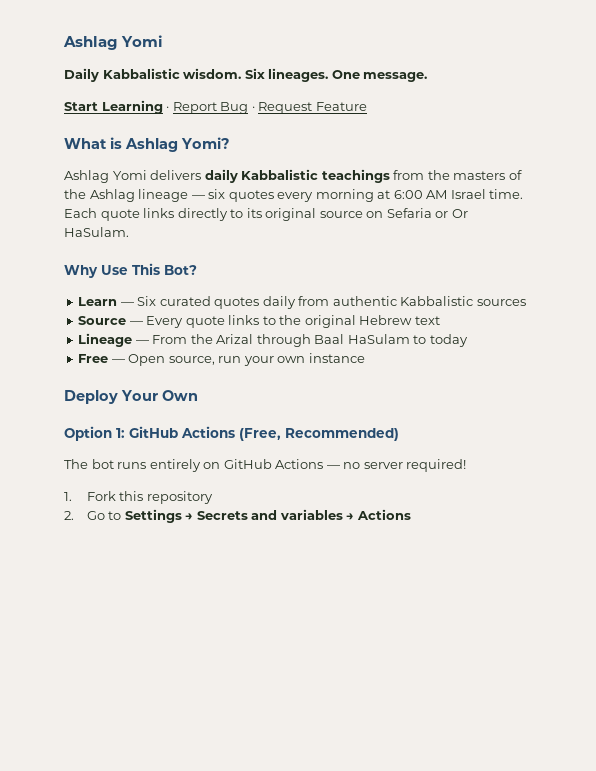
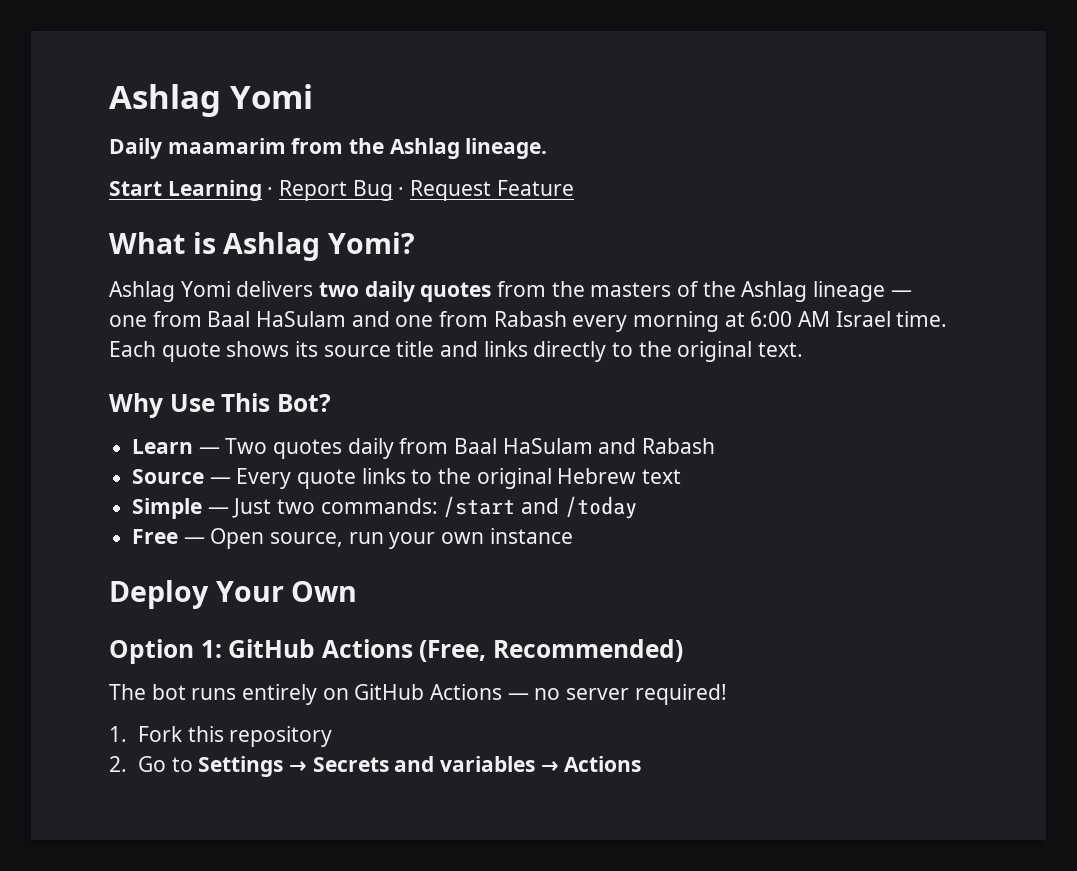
- Daily Kabbalistic wisdom. Six lineages. One message.
+ Daily maamarim from the Ashlag lineage.
- Ashlag Yomi delivers daily Kabbalistic teachings from the masters of the Ashlag lineage — six quotes every morning at 6:00 AM Israel time.
+ Ashlag Yomi delivers two daily quotes from the masters of the Ashlag lineage — one from Baal HaSulam and one from Rabash every morning at 6:00 AM Israel time.
- Each quote links directly to its original source on Sefaria or Or HaSulam.
+ Each quote shows its source title and links directly to the original text.
- Learn — Six curated quotes daily from authentic Kabbalistic sources
+ Learn — Two quotes daily from Baal HaSulam and Rabash
- Lineage — From the Arizal through Baal HaSulam to today
+ Simple — Just two commands: /start and /today

